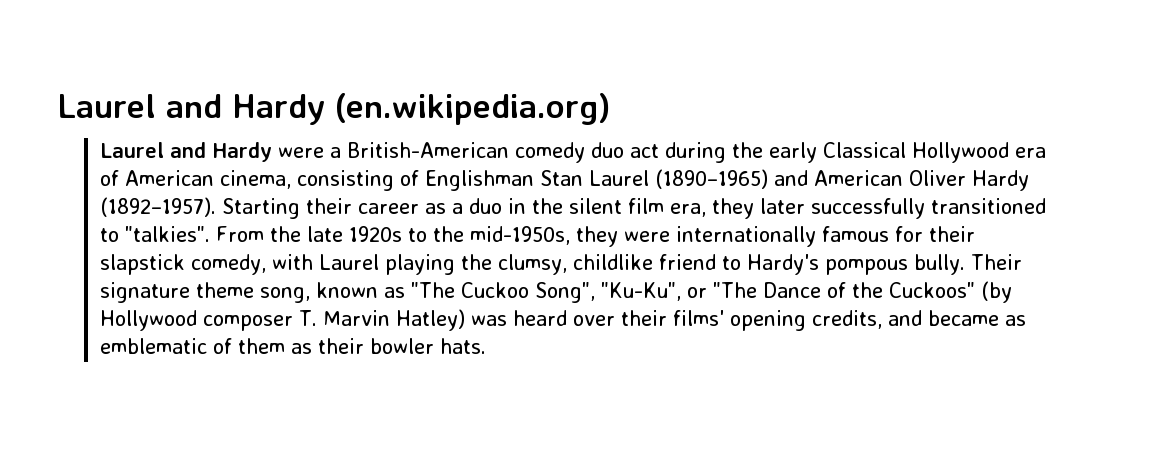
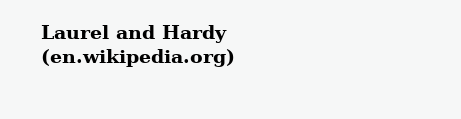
- Laurel and Hardy were a British-American comedy duo act during the early Classical Hollywood era of American cinema, consisting of Englishman Stan Laurel (1890–1965) and American Oliver Hardy (1892–1957). Starting their career as a duo in the silent film era, they later successfully transitioned to "talkies". From the late 1920s to the mid-1950s, they were internationally famous for their slapstick comedy, with Laurel playing the clumsy, childlike friend to Hardy's pompous bully. Their signature theme song, known as "The Cuckoo Song", "Ku-Ku", or "The Dance of the Cuckoos" (by Hollywood composer T. Marvin Hatley) was heard over their films' opening credits, and became as emblematic of them as their bowler hats.

